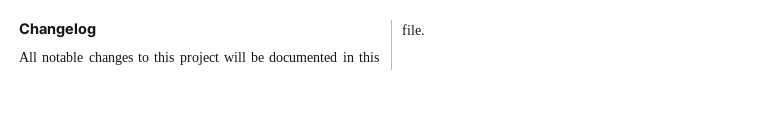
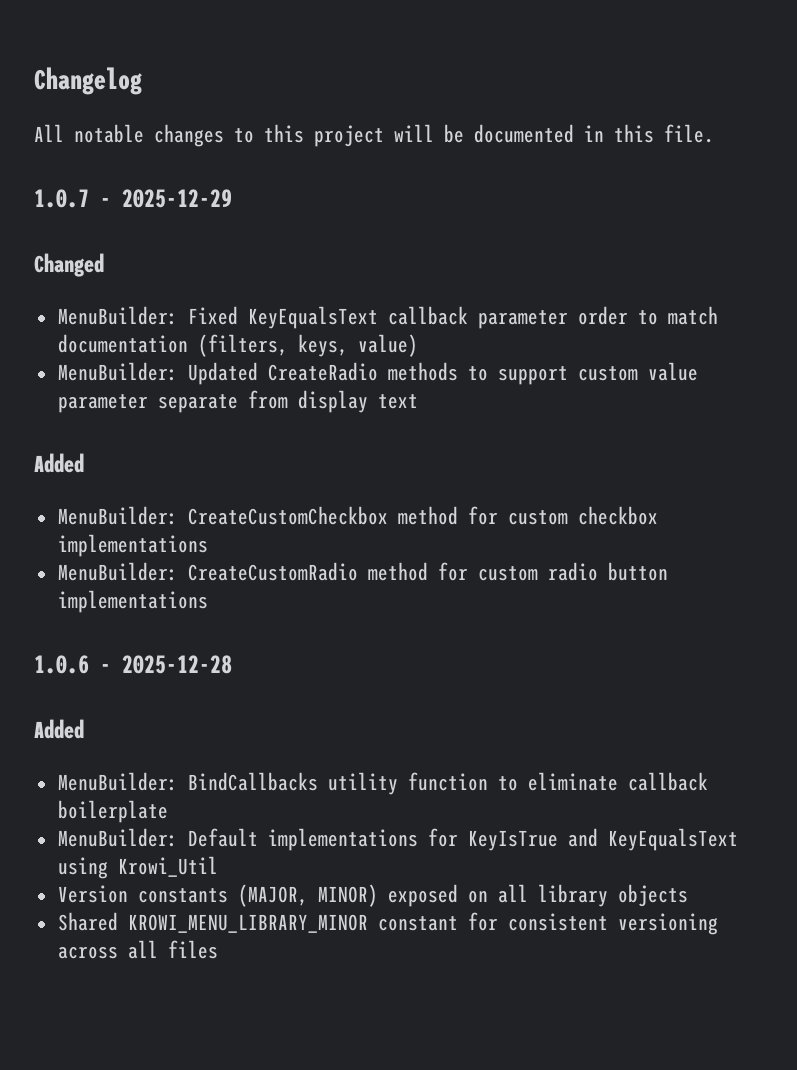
+ 1.0.7 - 2025-12-29
+ Changed
+ MenuBuilder: Fixed KeyEqualsText callback parameter order to match documentation (filters, keys, value)
+ MenuBuilder: Updated CreateRadio methods to support custom value parameter separate from display text
+ Added
+ MenuBuilder: CreateCustomCheckbox method for custom checkbox implementations
+ MenuBuilder: CreateCustomRadio method for custom radio button implementations
+ 1.0.6 - 2025-12-28
+ Added
+ MenuBuilder: BindCallbacks utility function to eliminate callback boilerplate
+ MenuBuilder: Default implementations for KeyIsTrue and KeyEqualsText using Krowi_Util
+ Version constants (MAJOR, MINOR) exposed on all library objects
+ Shared KROWI_MENU_LIBRARY_MINOR constant for consistent versioning across all files

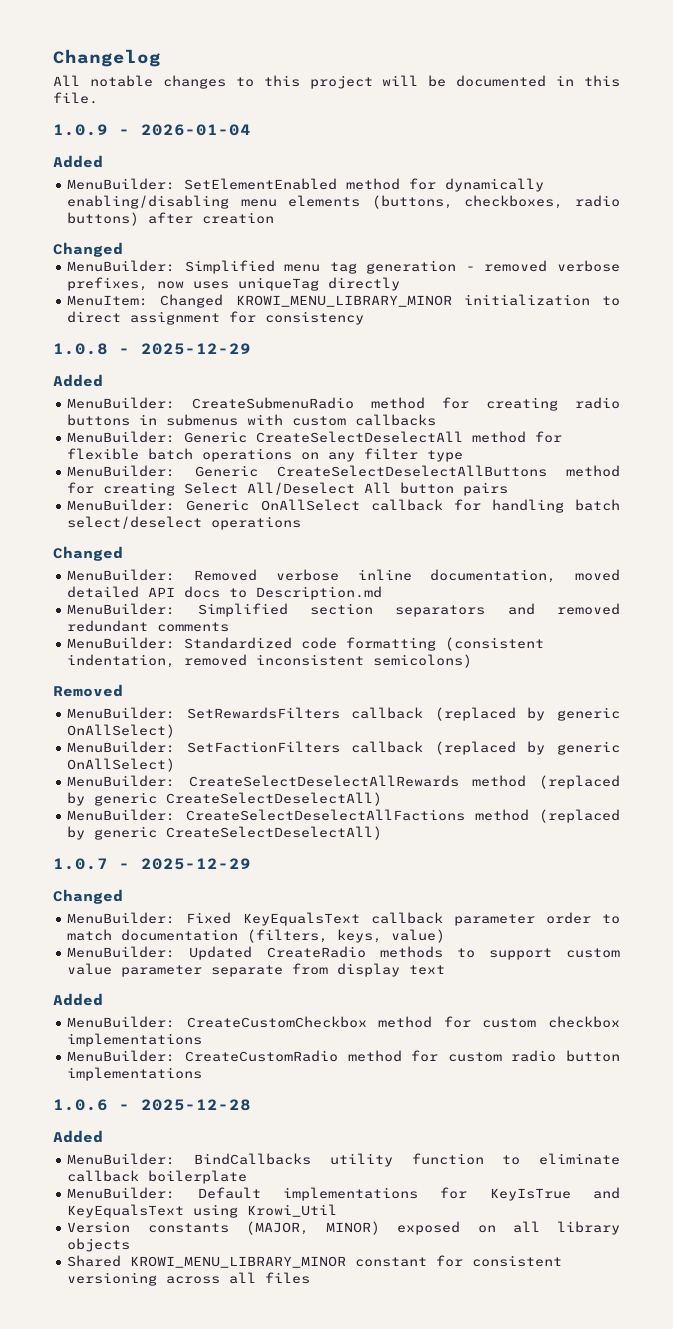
+ 1.0.9 - 2026-01-04
+ Added
+ MenuBuilder: SetElementEnabled method for dynamically enabling/disabling menu elements (buttons, checkboxes, radio buttons) after creation
+ Changed
+ MenuBuilder: Simplified menu tag generation - removed verbose prefixes, now uses uniqueTag directly
+ MenuItem: Changed KROWI_MENU_LIBRARY_MINOR initialization to direct assignment for consistency
+ 1.0.8 - 2025-12-29
+ Added
+ MenuBuilder: CreateSubmenuRadio method for creating radio buttons in submenus with custom callbacks
+ MenuBuilder: Generic CreateSelectDeselectAll method for flexible batch operations on any filter type
+ MenuBuilder: Generic CreateSelectDeselectAllButtons method for creating Select All/Deselect All button pairs
+ MenuBuilder: Generic OnAllSelect callback for handling batch select/deselect operations
+ Changed
+ MenuBuilder: Removed verbose inline documentation, moved detailed API docs to Description.md
+ MenuBuilder: Simplified section separators and removed redundant comments
+ MenuBuilder: Standardized code formatting (consistent indentation, removed inconsistent semicolons)
+ Removed
+ MenuBuilder: SetRewardsFilters callback (replaced by generic OnAllSelect)
+ MenuBuilder: SetFactionFilters callback (replaced by generic OnAllSelect)
+ MenuBuilder: CreateSelectDeselectAllRewards method (replaced by generic CreateSelectDeselectAll)
+ MenuBuilder: CreateSelectDeselectAllFactions method (replaced by generic CreateSelectDeselectAll)

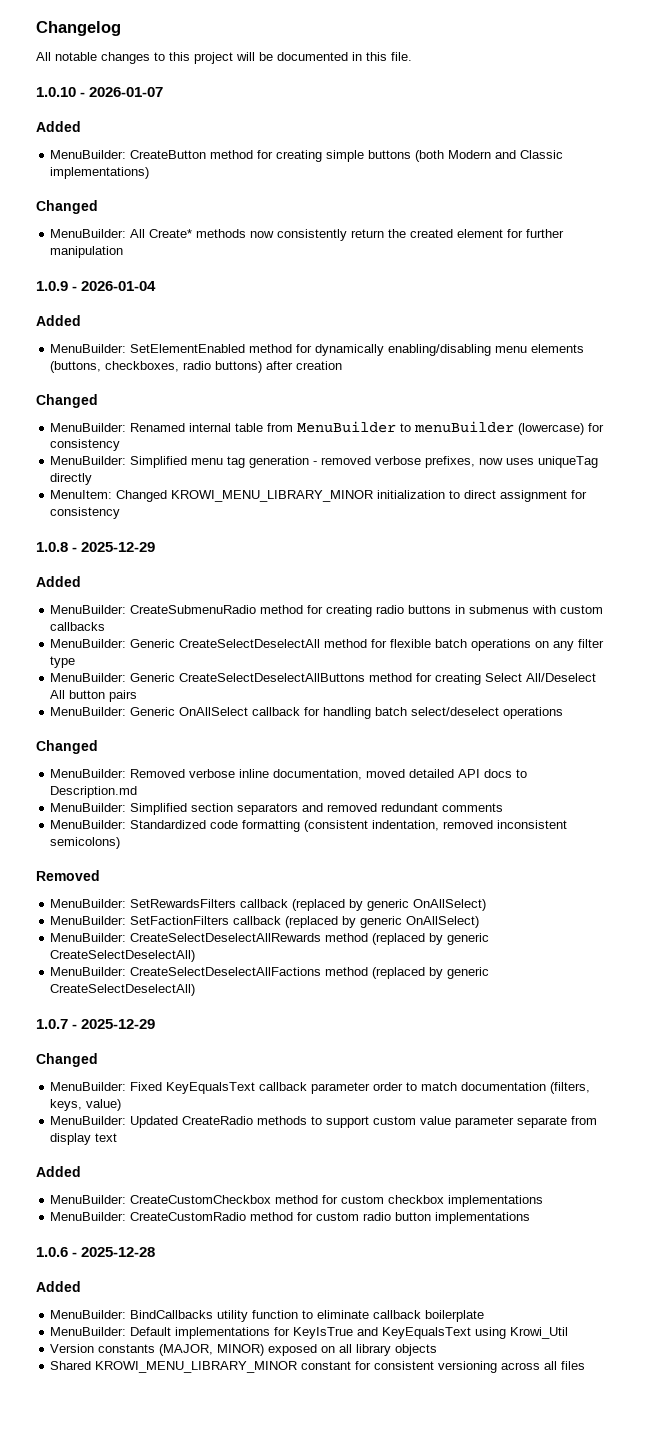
+ 1.0.10 - 2026-01-07
+ Added
+ MenuBuilder: CreateButton method for creating simple buttons (both Modern and Classic implementations)
+ Changed
+ MenuBuilder: All Create* methods now consistently return the created element for further manipulation
+ MenuBuilder: Renamed internal table from MenuBuilder to menuBuilder (lowercase) for consistency

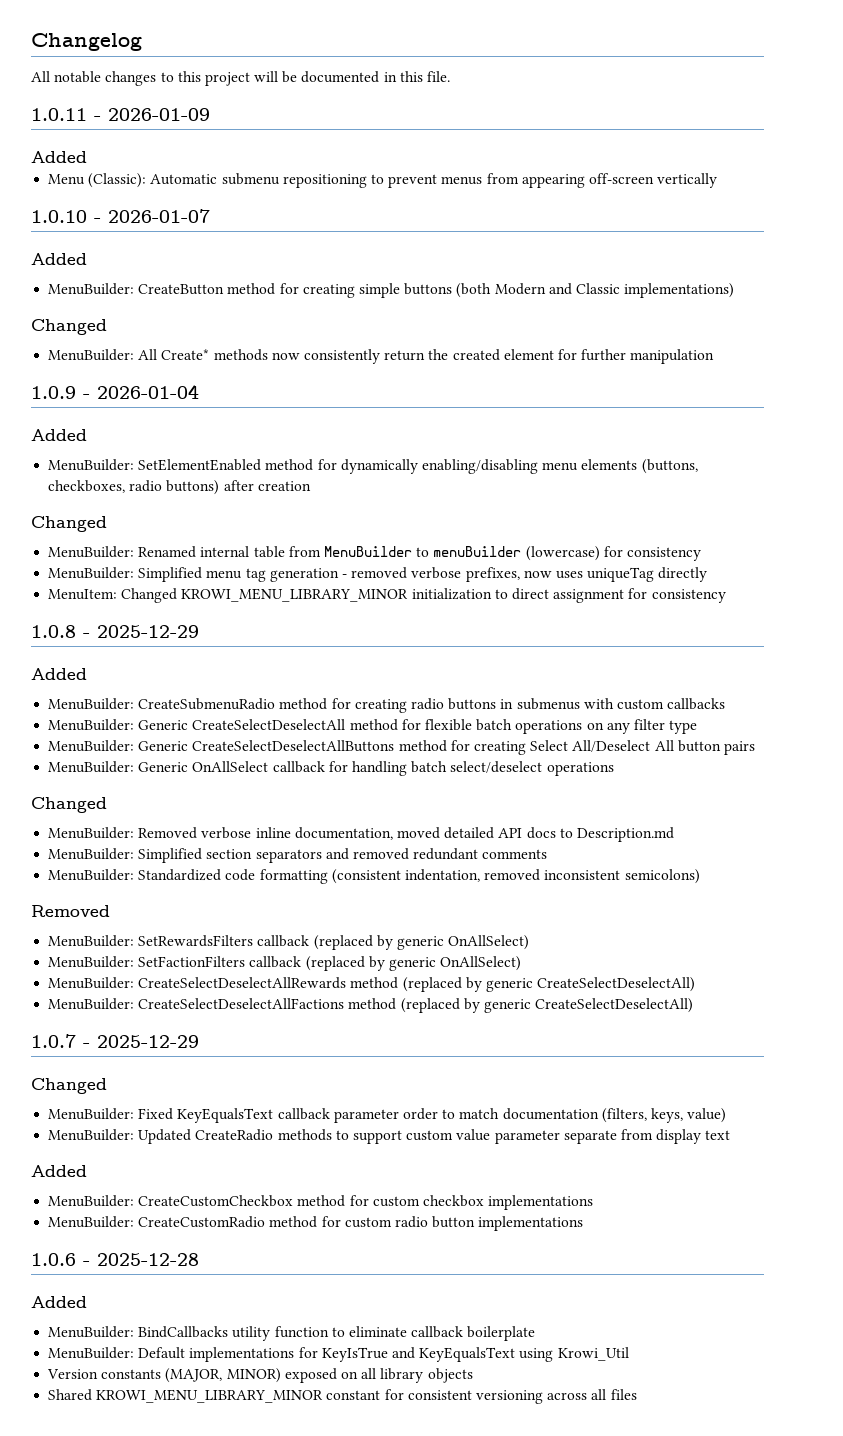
+ 1.0.11 - 2026-01-09
+ Added
+ Menu (Classic): Automatic submenu repositioning to prevent menus from appearing off-screen vertically

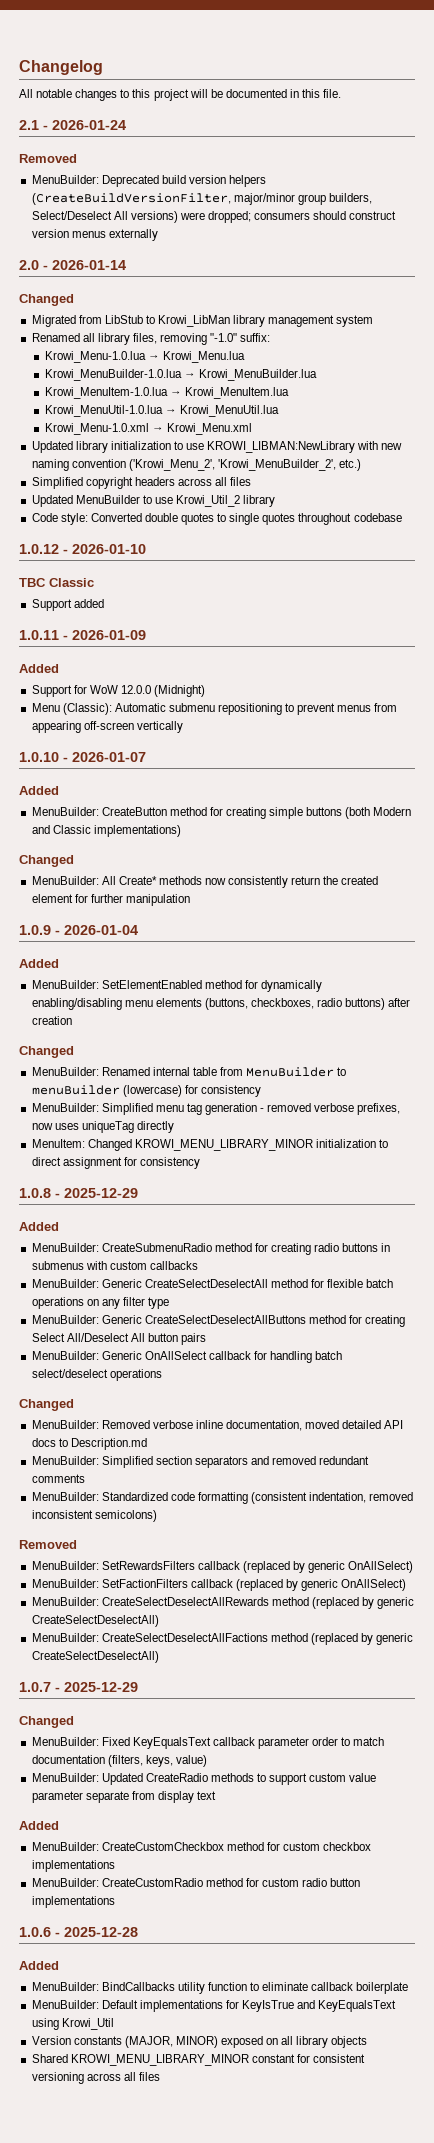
+ 2.1 - 2026-01-24
+ Removed
+ MenuBuilder: Deprecated build version helpers (CreateBuildVersionFilter, major/minor group builders, Select/Deselect All versions) were dropped; consumers should construct version menus externally
+ 2.0 - 2026-01-14
+ Changed
+ Migrated from LibStub to Krowi_LibMan library management system
+ Renamed all library files, removing "-1.0" suffix:
+ Krowi_Menu-1.0.lua → Krowi_Menu.lua
+ Krowi_MenuBuilder-1.0.lua → Krowi_MenuBuilder.lua
+ Krowi_MenuItem-1.0.lua → Krowi_MenuItem.lua
+ Krowi_MenuUtil-1.0.lua → Krowi_MenuUtil.lua
+ Krowi_Menu-1.0.xml → Krowi_Menu.xml
+ Updated library initialization to use KROWI_LIBMAN:NewLibrary with new naming convention ('Krowi_Menu_2', 'Krowi_MenuBuilder_2', etc.)
+ Simplified copyright headers across all files
+ Updated MenuBuilder to use Krowi_Util_2 library
+ Code style: Converted double quotes to single quotes throughout codebase
+ 1.0.12 - 2026-01-10
+ TBC Classic
+ Support added
+ Support for WoW 12.0.0 (Midnight)

